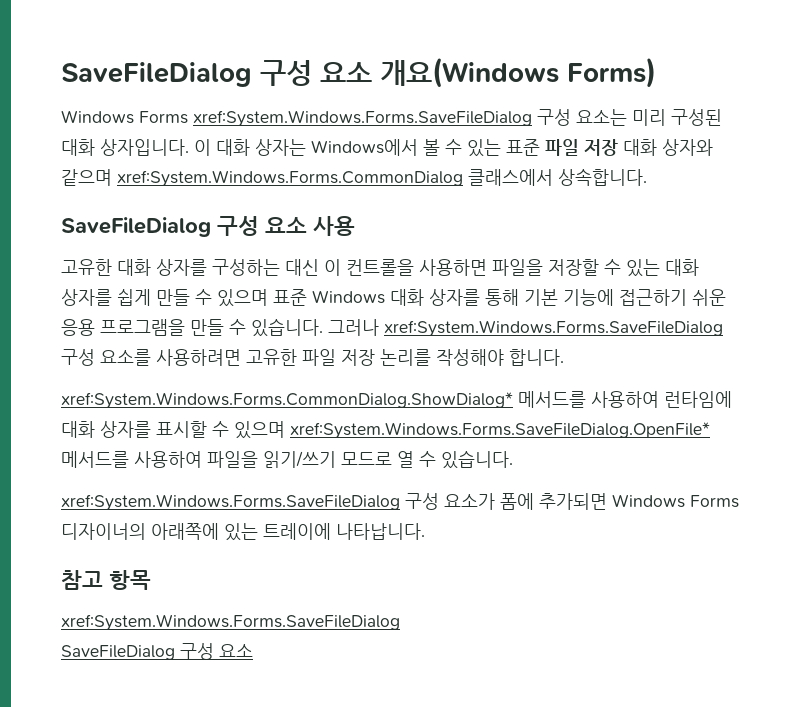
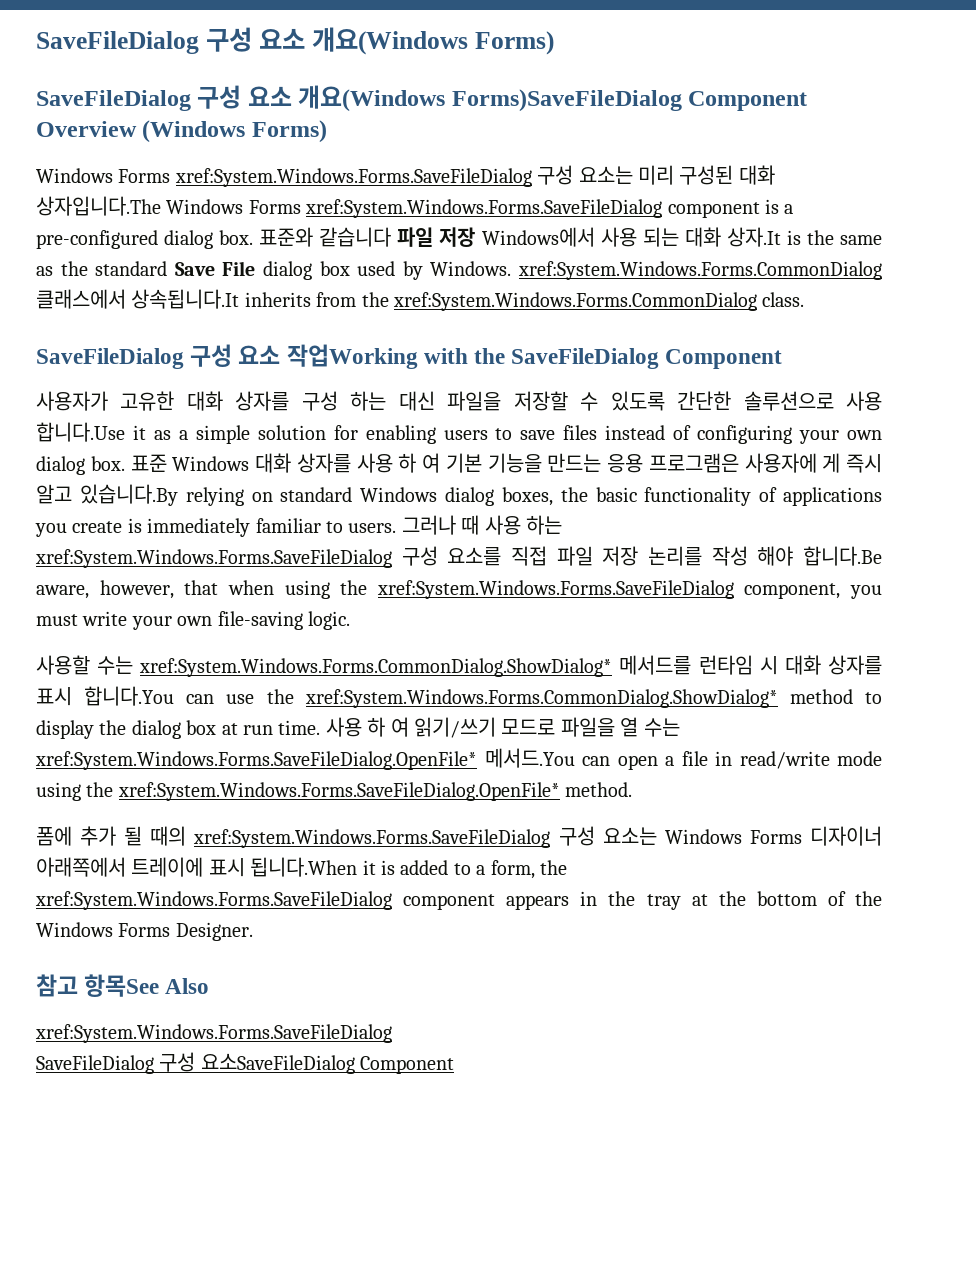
+ SaveFileDialog 구성 요소 개요(Windows Forms)SaveFileDialog Component Overview (Windows Forms)
- Windows Forms xref:System.Windows.Forms.SaveFileDialog 구성 요소는 미리 구성된 대화 상자입니다. 이 대화 상자는 Windows에서 볼 수 있는 표준 파일 저장 대화 상자와 같으며 xref:System.Windows.Forms.CommonDialog 클래스에서 상속합니다.
- SaveFileDialog 구성 요소 사용
- 고유한 대화 상자를 구성하는 대신 이 컨트롤을 사용하면 파일을 저장할 수 있는 대화 상자를 쉽게 만들 수 있으며 표준 Windows 대화 상자를 통해 기본 기능에 접근하기 쉬운 응용 프로그램을 만들 수 있습니다. 그러나 xref:System.Windows.Forms.SaveFileDialog 구성 요소를 사용하려면 고유한 파일 저장 논리를 작성해야 합니다.
- xref:System.Windows.Forms.CommonDialog.ShowDialog* 메서드를 사용하여 런타임에 대화 상자를 표시할 수 있으며 xref:System.Windows.Forms.SaveFileDialog.OpenFile* 메서드를 사용하여 파일을 읽기/쓰기 모드로 열 수 있습니다.
- xref:System.Windows.Forms.SaveFileDialog 구성 요소가 폼에 추가되면 Windows Forms 디자이너의 아래쪽에 있는 트레이에 나타납니다.
+ Windows Forms xref:System.Windows.Forms.SaveFileDialog 구성 요소는 미리 구성된 대화 상자입니다.The Windows Forms xref:System.Windows.Forms.SaveFileDialog component is a pre-configured dialog box. 표준와 같습니다 파일 저장 Windows에서 사용 되는 대화 상자.It is the same as the standard Save File dialog box used by Windows. xref:System.Windows.Forms.CommonDialog 클래스에서 상속됩니다.It inherits from the xref:System.Windows.Forms.CommonDialog class.
+ SaveFileDialog 구성 요소 작업Working with the SaveFileDialog Component
+ 사용자가 고유한 대화 상자를 구성 하는 대신 파일을 저장할 수 있도록 간단한 솔루션으로 사용 합니다.Use it as a simple solution for enabling users to save files instead of configuring your own dialog box. 표준 Windows 대화 상자를 사용 하 여 기본 기능을 만드는 응용 프로그램은 사용자에 게 즉시 알고 있습니다.By relying on standard Windows dialog boxes, the basic functionality of applications you create is immediately familiar to users. 그러나 때 사용 하는 xref:System.Windows.Forms.SaveFileDialog 구성 요소를 직접 파일 저장 논리를 작성 해야 합니다.Be aware, however, that when using the xref:System.Windows.Forms.SaveFileDialog component, you must write your own file-saving logic.
+ 사용할 수는 xref:System.Windows.Forms.CommonDialog.ShowDialog* 메서드를 런타임 시 대화 상자를 표시 합니다.You can use the xref:System.Windows.Forms.CommonDialog.ShowDialog* method to display the dialog box at run time. 사용 하 여 읽기/쓰기 모드로 파일을 열 수는 xref:System.Windows.Forms.SaveFileDialog.OpenFile* 메서드.You can open a file in read/write mode using the xref:System.Windows.Forms.SaveFileDialog.OpenFile* method.
+ 폼에 추가 될 때의 xref:System.Windows.Forms.SaveFileDialog 구성 요소는 Windows Forms 디자이너 아래쪽에서 트레이에 표시 됩니다.When it is added to a form, the xref:System.Windows.Forms.SaveFileDialog component appears in the tray at the bottom of the Windows Forms Designer.
- 참고 항목
+ 참고 항목See Also
  xref:System.Windows.Forms.SaveFileDialog
- SaveFileDialog 구성 요소
+ SaveFileDialog 구성 요소SaveFileDialog Component

